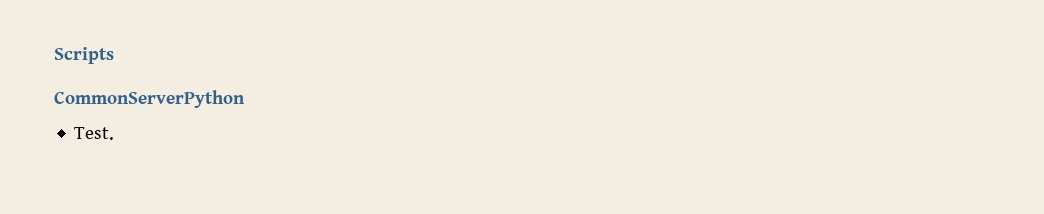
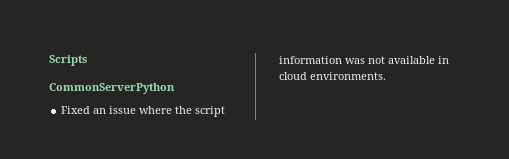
- Test.
+ Fixed an issue where the script information was not available in cloud environments.

